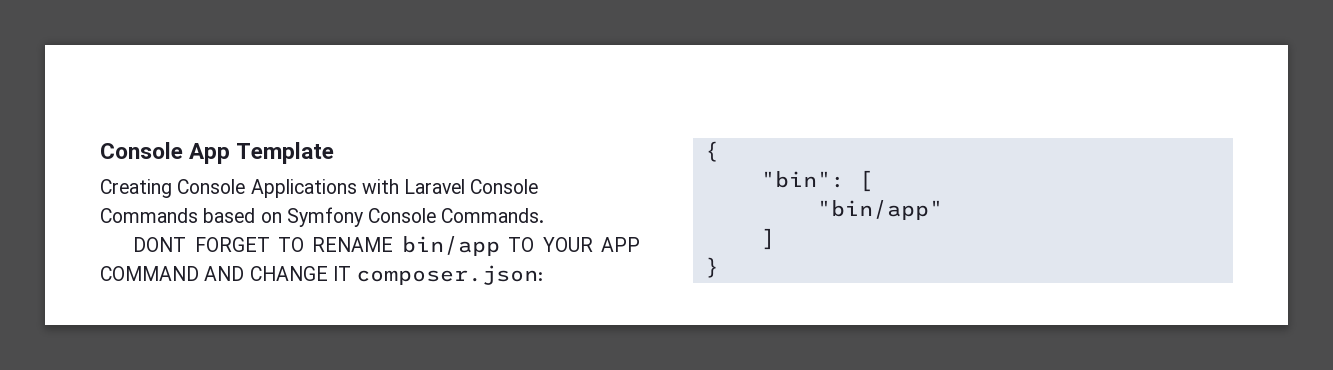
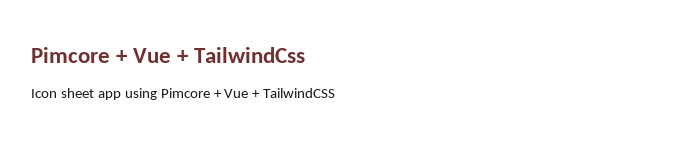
- Console App Template
- Creating Console Applications with Laravel Console Commands based on Symfony Console Commands.
- DONT FORGET TO RENAME bin/app TO YOUR APP COMMAND AND CHANGE IT composer.json:
- {
- "bin": [
- "bin/app"
- ]
- }
+ Pimcore + Vue + TailwindCss
+ Icon sheet app using Pimcore + Vue + TailwindCSS

